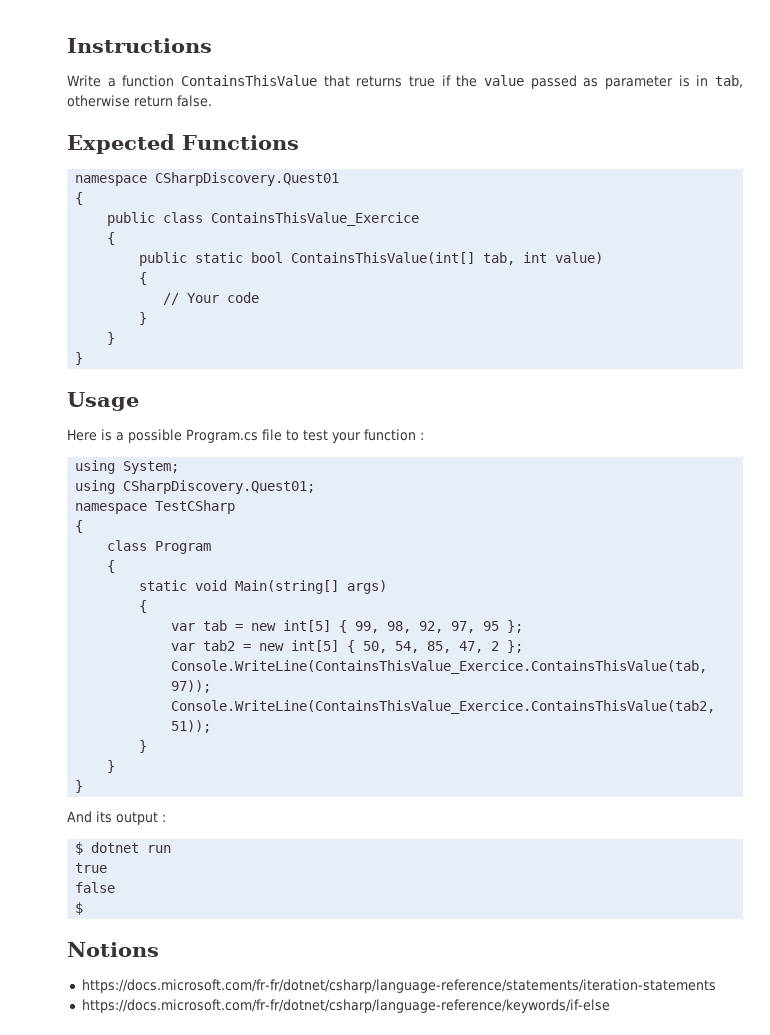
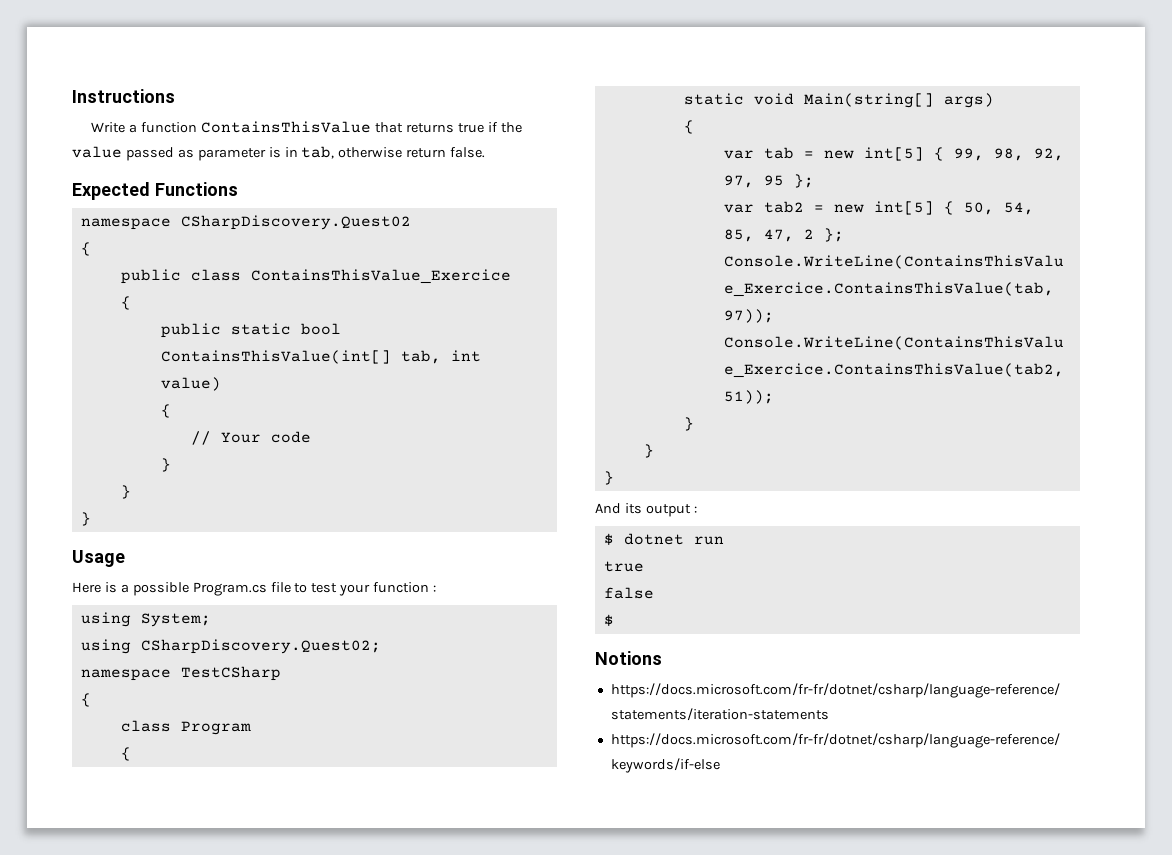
- namespace CSharpDiscovery.Quest01
+ namespace CSharpDiscovery.Quest02
- using CSharpDiscovery.Quest01;
+ using CSharpDiscovery.Quest02;

